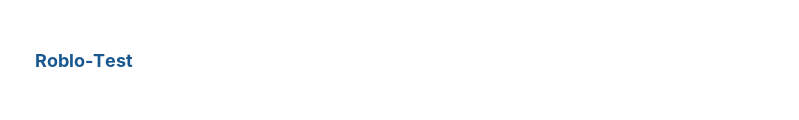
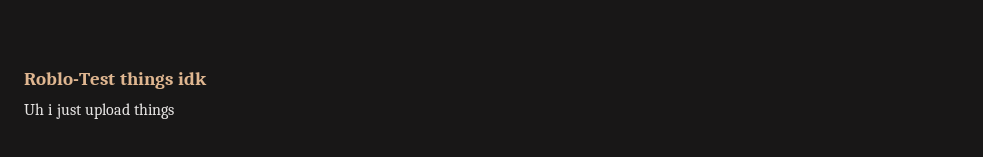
- Roblo-Test
+ Roblo-Test things idk
+ Uh i just upload things

